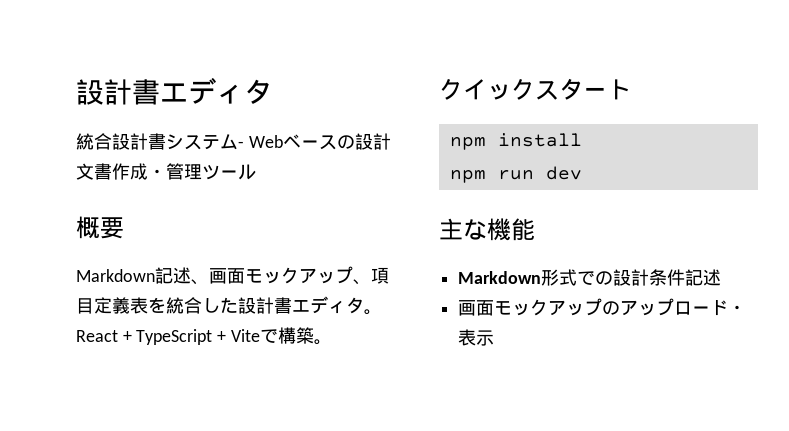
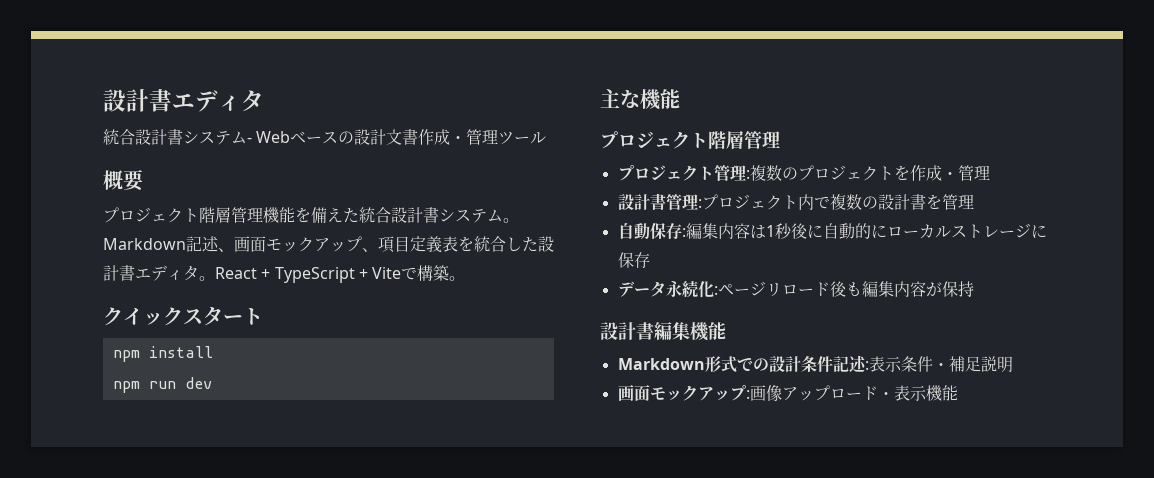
+ プロジェクト階層管理機能を備えた統合設計書システム。
  主な機能
+ プロジェクト階層管理
+ プロジェクト管理:複数のプロジェクトを作成・管理
+ 設計書管理:プロジェクト内で複数の設計書を管理
+ 自動保存:編集内容は1秒後に自動的にローカルストレージに保存
+ データ永続化:ページリロード後も編集内容が保持
+ 設計書編集機能
- Markdown形式での設計条件記述
- 画面モックアップのアップロード・表示
+ Markdown形式での設計条件記述:表示条件・補足説明
+ 画面モックアップ:画像アップロード・表示機能

